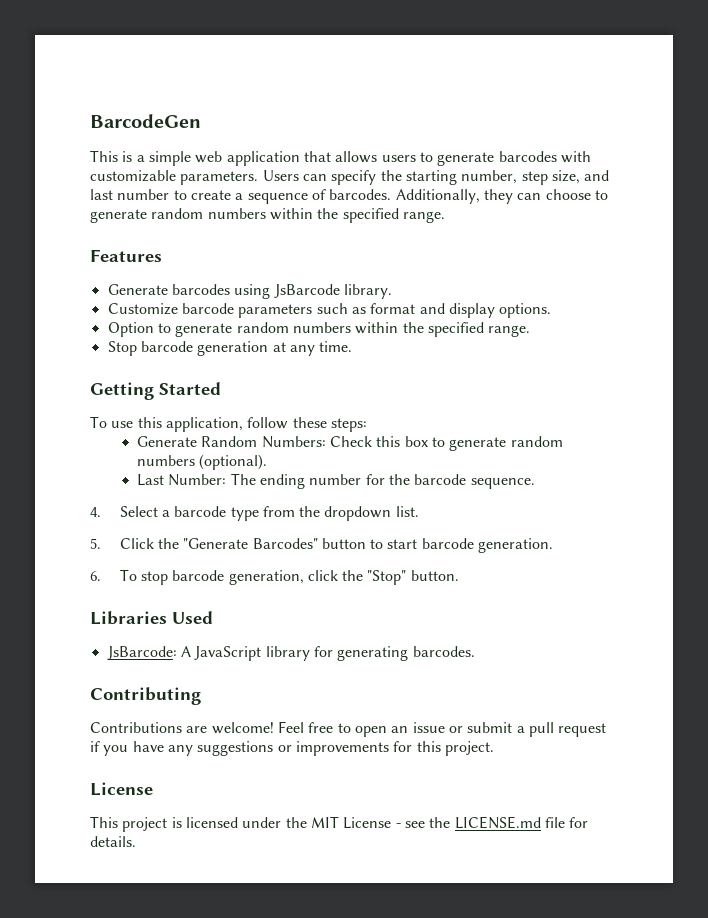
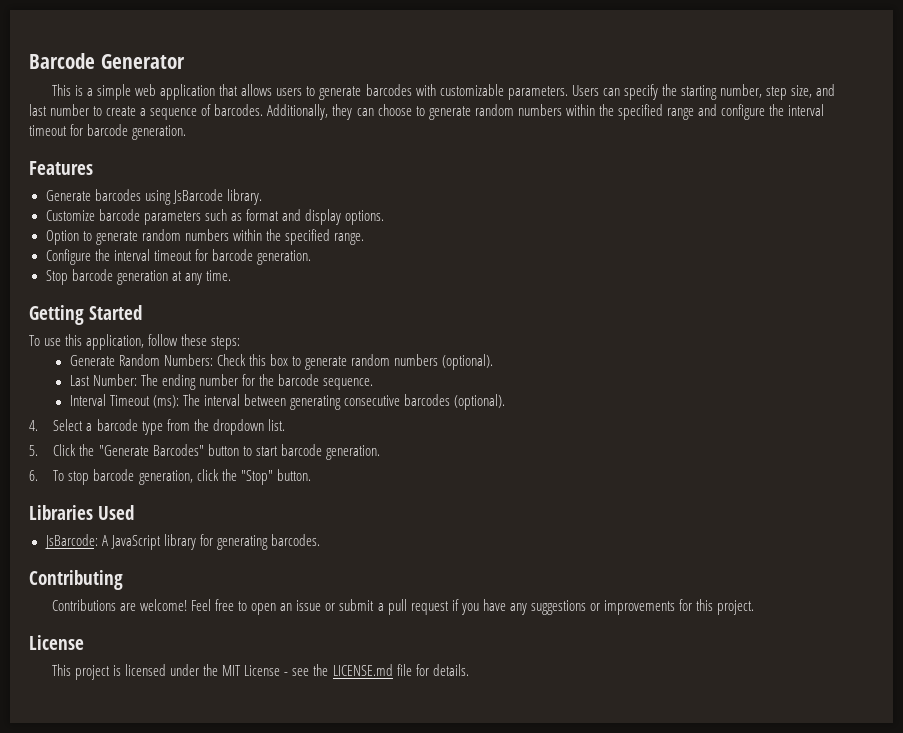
- BarcodeGen
+ Barcode Generator
- Additionally, they can choose to generate random numbers within the specified range.
+ Additionally, they can choose to generate random numbers within the specified range and configure the interval timeout for barcode generation.
+ Configure the interval timeout for barcode generation.
+ Interval Timeout (ms): The interval between generating consecutive barcodes (optional).

